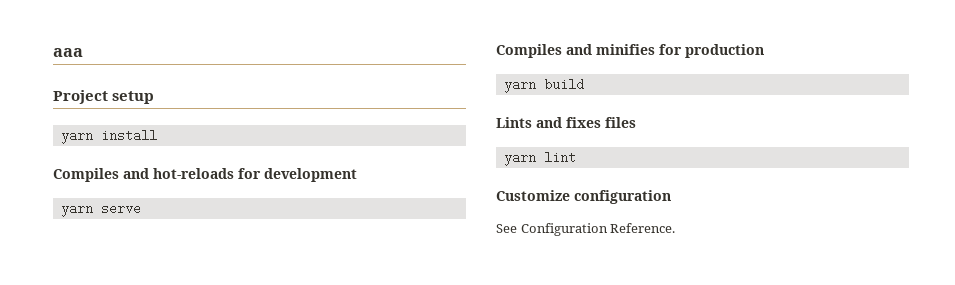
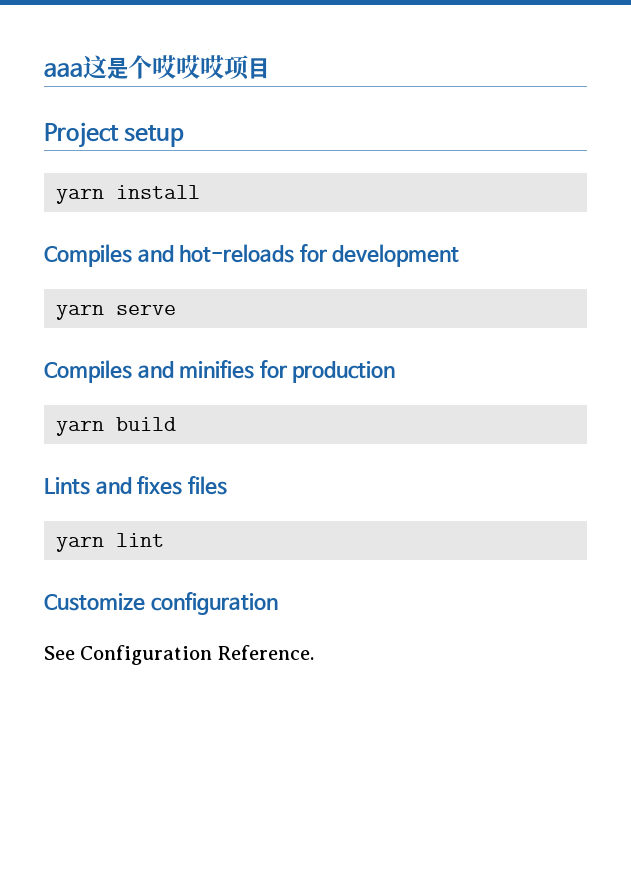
- aaa
+ aaa这是个哎哎哎项目

